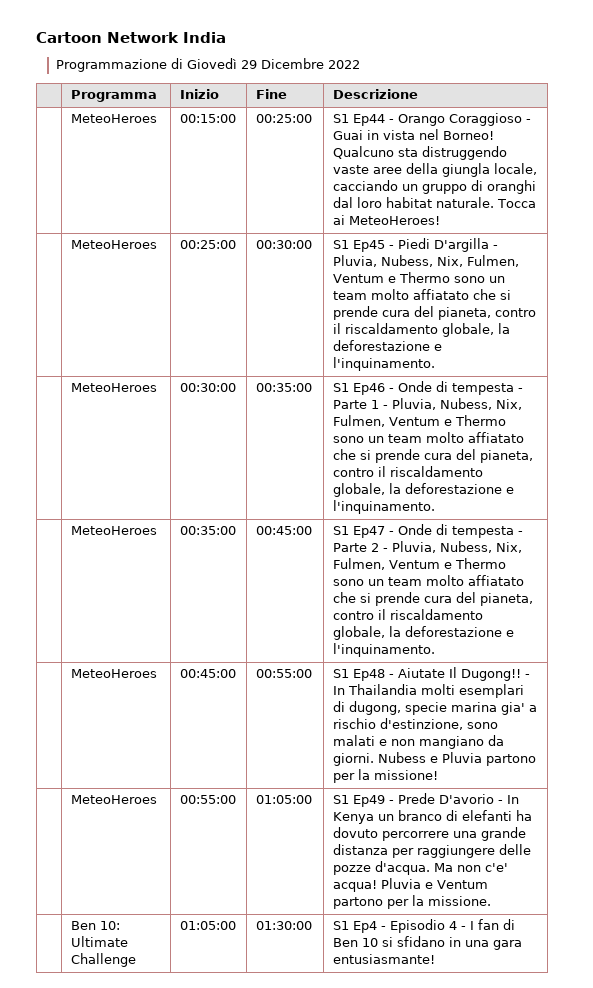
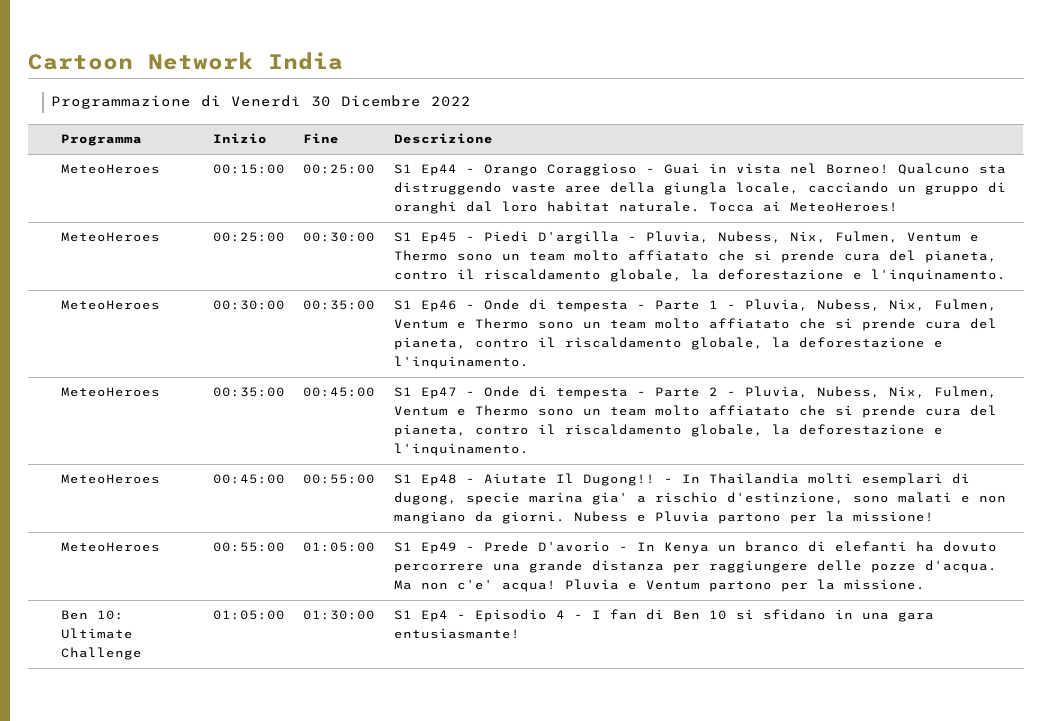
- Programmazione di Giovedì 29 Dicembre 2022
+ Programmazione di Venerdì 30 Dicembre 2022

